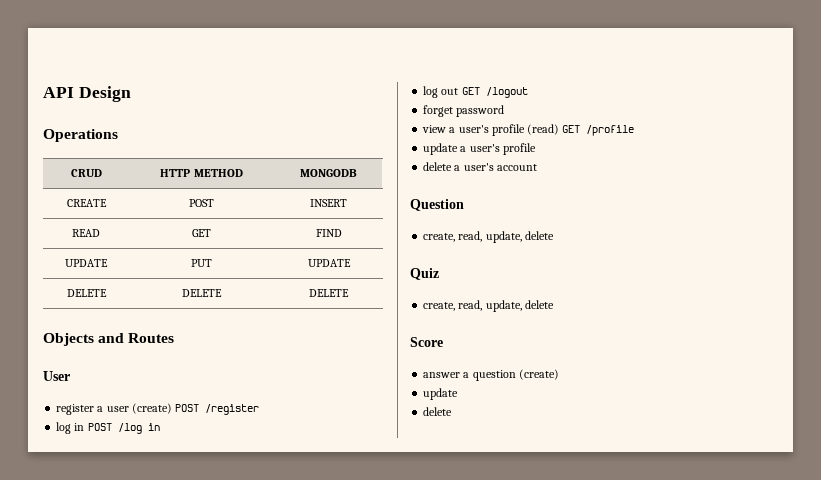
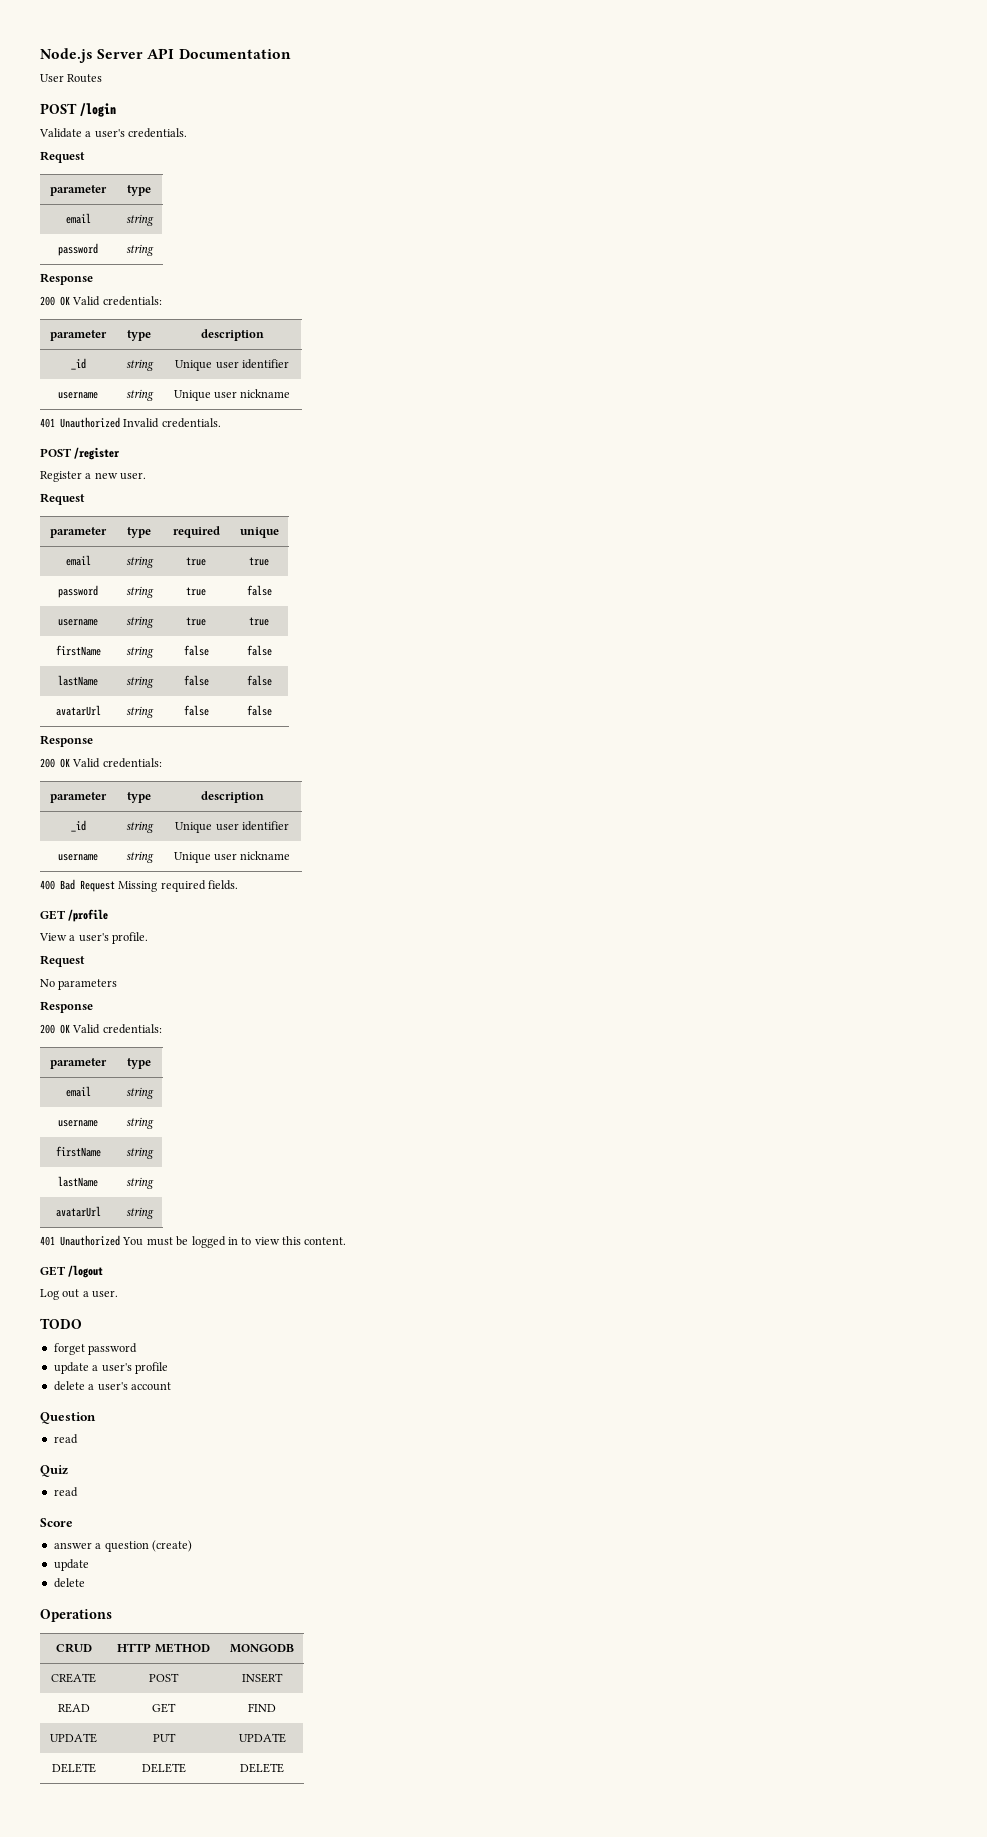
- API Design
+ Node.js Server API Documentation
+ User Routes
+ POST /login
+ Validate a user's credentials.
+ Request
+ parameter | type
+ email | string
+ password | string
+ Response
+ 200 OK Valid credentials:
+ parameter | type | description
+ _id | string | Unique user identifier
+ username | string | Unique user nickname
+ 401 Unauthorized Invalid credentials.
+ POST /register
+ Register a new user.
+ Request
+ parameter | type | required | unique
+ email | string | true | true
+ password | string | true | false
+ username | string | true | true
+ firstName | string | false | false
+ lastName | string | false | false
+ avatarUrl | string | false | false
+ Response
+ 200 OK Valid credentials:
+ parameter | type | description
+ _id | string | Unique user identifier
+ username | string | Unique user nickname
+ 400 Bad Request Missing required fields.
+ GET /profile
+ View a user's profile.
+ Request
+ No parameters
+ Response
+ 200 OK Valid credentials:
+ parameter | type
+ email | string
+ username | string
+ firstName | string
+ lastName | string
+ avatarUrl | string
+ 401 Unauthorized You must be logged in to view this content.
+ GET /logout
+ Log out a user.
+ TODO
+ forget password
+ update a user's profile
+ delete a user's account
+ Question
+ read
+ Quiz
+ read
+ Score
+ answer a question (create)
+ update
+ delete
- Objects and Routes
- User
- register a user (create) POST /register
- log in POST /log in
- log out GET /logout
- forget password
- view a user's profile (read) GET /profile
- update a user's profile
- delete a user's account
- Question
- create, read, update, delete
- Quiz
- create, read, update, delete
- Score
- answer a question (create)
- update
- delete

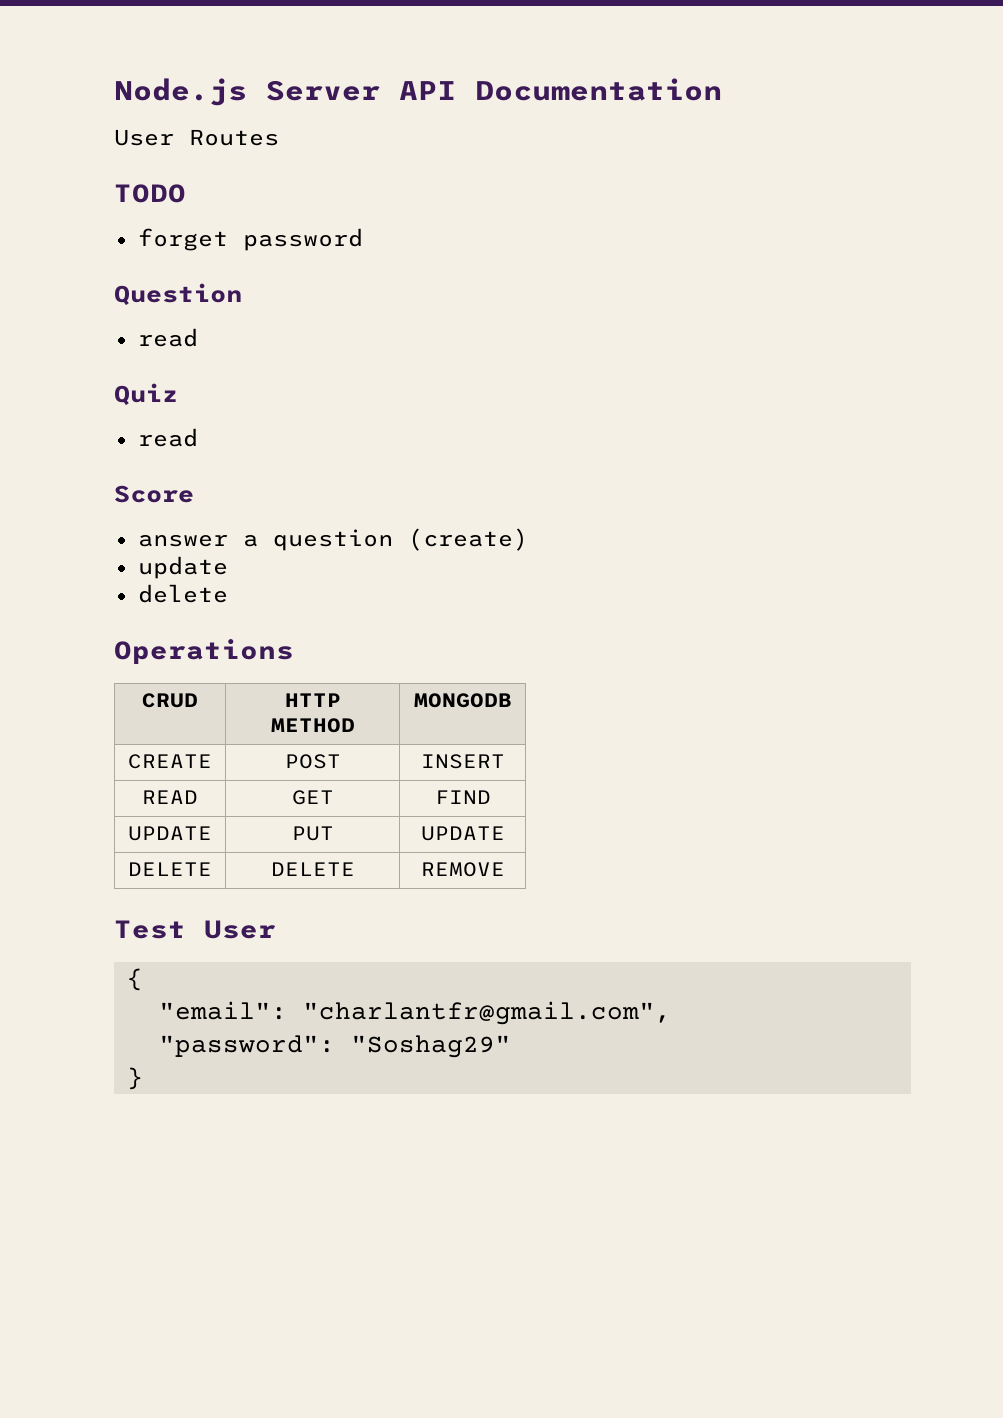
- POST /login
- Validate a user's credentials.
- Request
- parameter | type
- email | string
- password | string
- Response
- 200 OK Valid credentials:
- parameter | type | description
- _id | string | Unique user identifier
- username | string | Unique user nickname
- 401 Unauthorized Invalid credentials.
- POST /register
- Register a new user.
- Request
- parameter | type | required | unique
- email | string | true | true
- password | string | true | false
- username | string | true | true
- firstName | string | false | false
- lastName | string | false | false
- avatarUrl | string | false | false
- Response
- 200 OK Valid credentials:
- parameter | type | description
- _id | string | Unique user identifier
- username | string | Unique user nickname
- 400 Bad Request Missing required fields.
- GET /profile
- View a user's profile.
- Request
- No parameters
- Response
- 200 OK Valid credentials:
- parameter | type
- email | string
- username | string
- firstName | string
- lastName | string
- avatarUrl | string
- 401 Unauthorized You must be logged in to view this content.
- GET /logout
- Log out a user.
  TODO
  forget password
- update a user's profile
- delete a user's account
- DELETE | DELETE | DELETE
+ DELETE | DELETE | REMOVE
+ Test User
+ {
+ "email": "charlantfr@gmail.com",
+ "password": "Soshag29"
+ }

